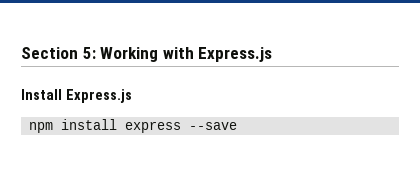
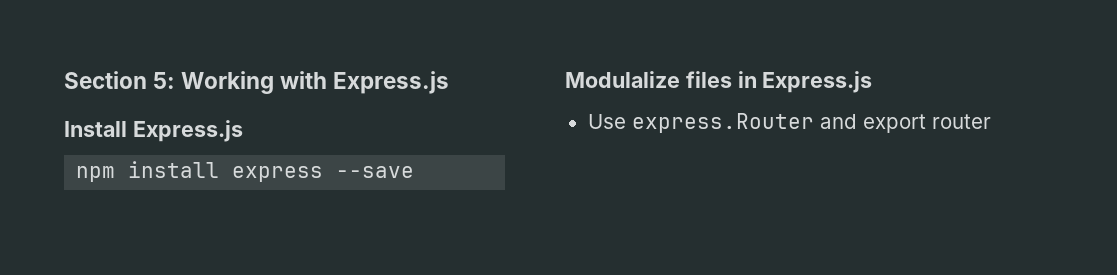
+ Modulalize files in Express.js
+ Use express.Router and export router

